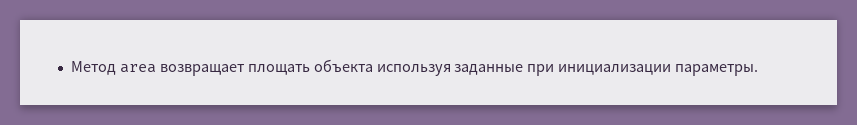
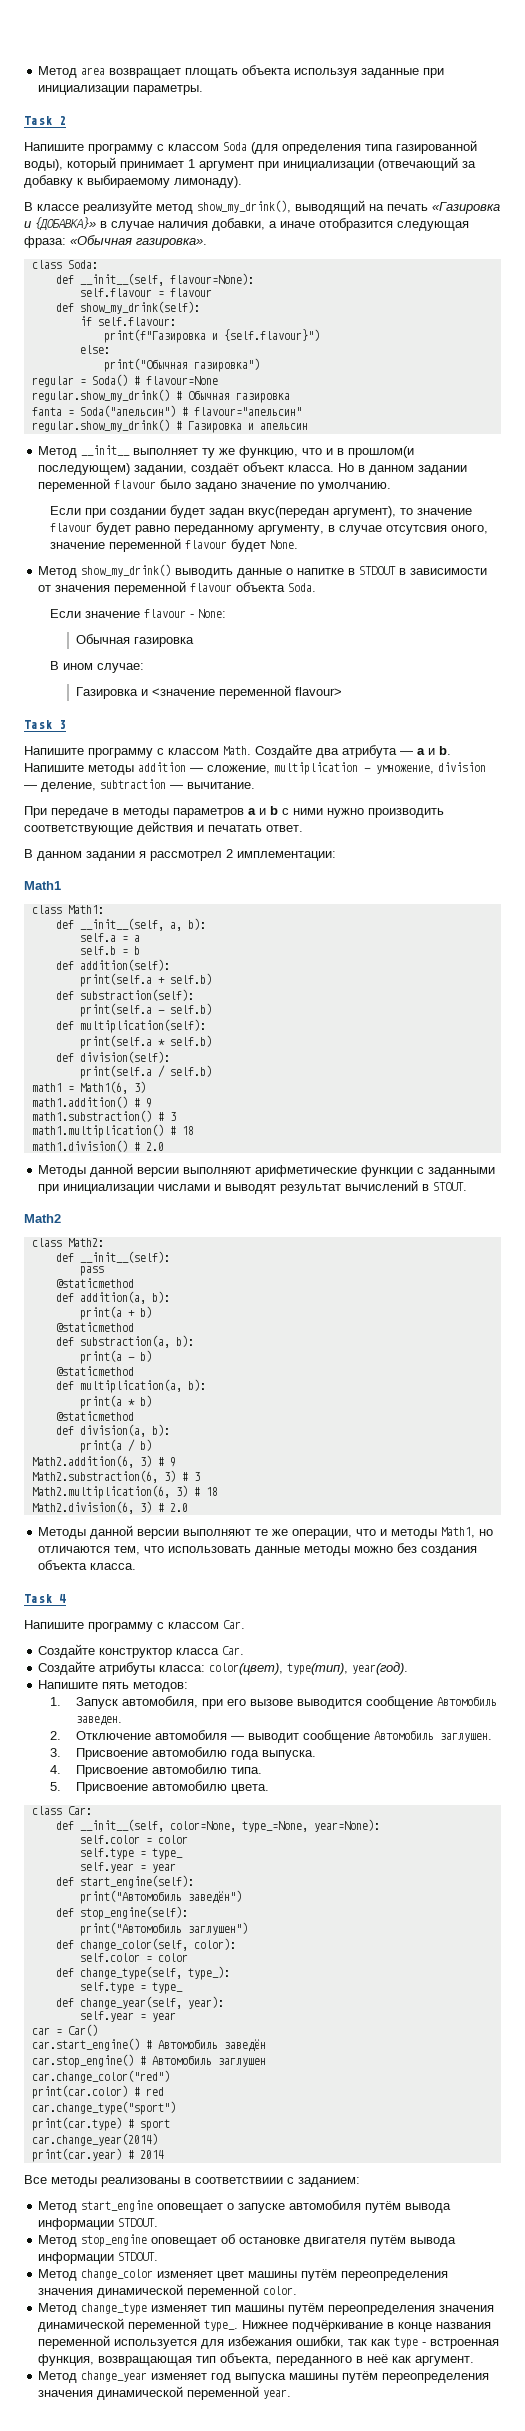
+ Task 2
+ Напишите программу с классом Soda (для определения типа газированной воды), который принимает 1 аргумент при инициализации (отвечающий за добавку к выбираемому лимонаду).
+ В классе реализуйте метод show_my_drink(), выводящий на печать «Газировка и {ДОБАВКА}» в случае наличия добавки, а иначе отобразится следующая фраза: «Обычная газировка».
+ class Soda:
+ def __init__(self, flavour=None):
+ self.flavour = flavour
+ def show_my_drink(self):
+ if self.flavour:
+ print(f"Газировка и {self.flavour}")
+ else:
+ print("Обычная газировка")
+ regular = Soda() # flavour=None
+ regular.show_my_drink() # Обычная газировка
+ fanta = Soda("апельсин") # flavour="апельсин"
+ regular.show_my_drink() # Газировка и апельсин
+ Метод __init__ выполняет ту же функцию, что и в прошлом(и последующем) задании, создаёт объект класса. Но в данном задании переменной flavour было задано значение по умолчанию.
+ Если при создании будет задан вкус(передан аргумент), то значение flavour будет равно переданному аргументу, в случае отсутсвия оного, значение переменной flavour будет None.
+ Метод show_my_drink() выводить данные о напитке в STDOUT в зависимости от значения переменной flavour объекта Soda.
+ Если значение flavour - None:
+ Обычная газировка
+ В ином случае:
+ Газировка и <значение переменной flavour>
+ Task 3
+ Напишите программу с классом Math. Создайте два атрибута — a и b. Напишите методы addition — сложение, multiplication — умножение, division — деление, subtraction — вычитание.
+ При передаче в методы параметров a и b с ними нужно производить соответствующие действия и печатать ответ.
+ В данном задании я рассмотрел 2 имплементации:
+ Math1
+ class Math1:
+ def __init__(self, a, b):
+ self.a = a
+ self.b = b
+ def addition(self):
+ print(self.a + self.b)
+ def substraction(self):
+ print(self.a - self.b)
+ def multiplication(self):
+ print(self.a * self.b)
+ def division(self):
+ print(self.a / self.b)
+ math1 = Math1(6, 3)
+ math1.addition() # 9
+ math1.substraction() # 3
+ math1.multiplication() # 18
+ math1.division() # 2.0
+ Методы данной версии выполняют арифметические функции с заданными при инициализации числами и выводят результат вычислений в STOUT.
+ Math2
+ class Math2:
+ def __init__(self):
+ pass
+ @staticmethod
+ def addition(a, b):
+ print(a + b)
+ @staticmethod
+ def substraction(a, b):
+ print(a - b)
+ @staticmethod
+ def multiplication(a, b):
+ print(a * b)
+ @staticmethod
+ def division(a, b):
+ print(a / b)
+ Math2.addition(6, 3) # 9
+ Math2.substraction(6, 3) # 3
+ Math2.multiplication(6, 3) # 18
+ Math2.division(6, 3) # 2.0
+ Методы данной версии выполняют те же операции, что и методы Math1, но отличаются тем, что использовать данные методы можно без создания объекта класса.
+ Task 4
+ Напишите программу с классом Car.
+ Создайте конструктор класса Car.
+ Создайте атрибуты класса: color(цвет), type(тип), year(год).
+ Напишите пять методов:
+ 1. Запуск автомобиля, при его вызове выводится сообщение Автомобиль заведен.
+ 2. Отключение автомобиля — выводит сообщение Автомобиль заглушен.
+ 3. Присвоение автомобилю года выпуска.
+ 4. Присвоение автомобилю типа.
+ 5. Присвоение автомобилю цвета.
+ class Car:
+ def __init__(self, color=None, type_=None, year=None):
+ self.color = color
+ self.type = type_
+ self.year = year
+ def start_engine(self):
+ print("Автомобиль заведён")
+ def stop_engine(self):
+ print("Автомобиль заглушен")
+ def change_color(self, color):
+ self.color = color
+ def change_type(self, type_):
+ self.type = type_
+ def change_year(self, year):
+ self.year = year
+ car = Car()
+ car.start_engine() # Автомобиль заведён
+ car.stop_engine() # Автомобиль заглушен
+ car.change_color("red")
+ print(car.color) # red
+ car.change_type("sport")
+ print(car.type) # sport
+ car.change_year(2014)
+ print(car.year) # 2014
+ Все методы реализованы в соответствиии с заданием:
+ Метод start_engine оповещает о запуске автомобиля путём вывода информации STDOUT.
+ Метод stop_engine оповещает об остановке двигателя путём вывода информации STDOUT.
+ Метод change_color изменяет цвет машины путём переопределения значения динамической переменной color.
+ Метод change_type изменяет тип машины путём переопределения значения динамической переменной type_. Нижнее подчёркивание в конце названия переменной используется для избежания ошибки, так как type - встроенная функция, возвращающая тип объекта, переданного в неё как аргумент.
+ Метод change_year изменяет год выпуска машины путём переопределения значения динамической переменной year.

